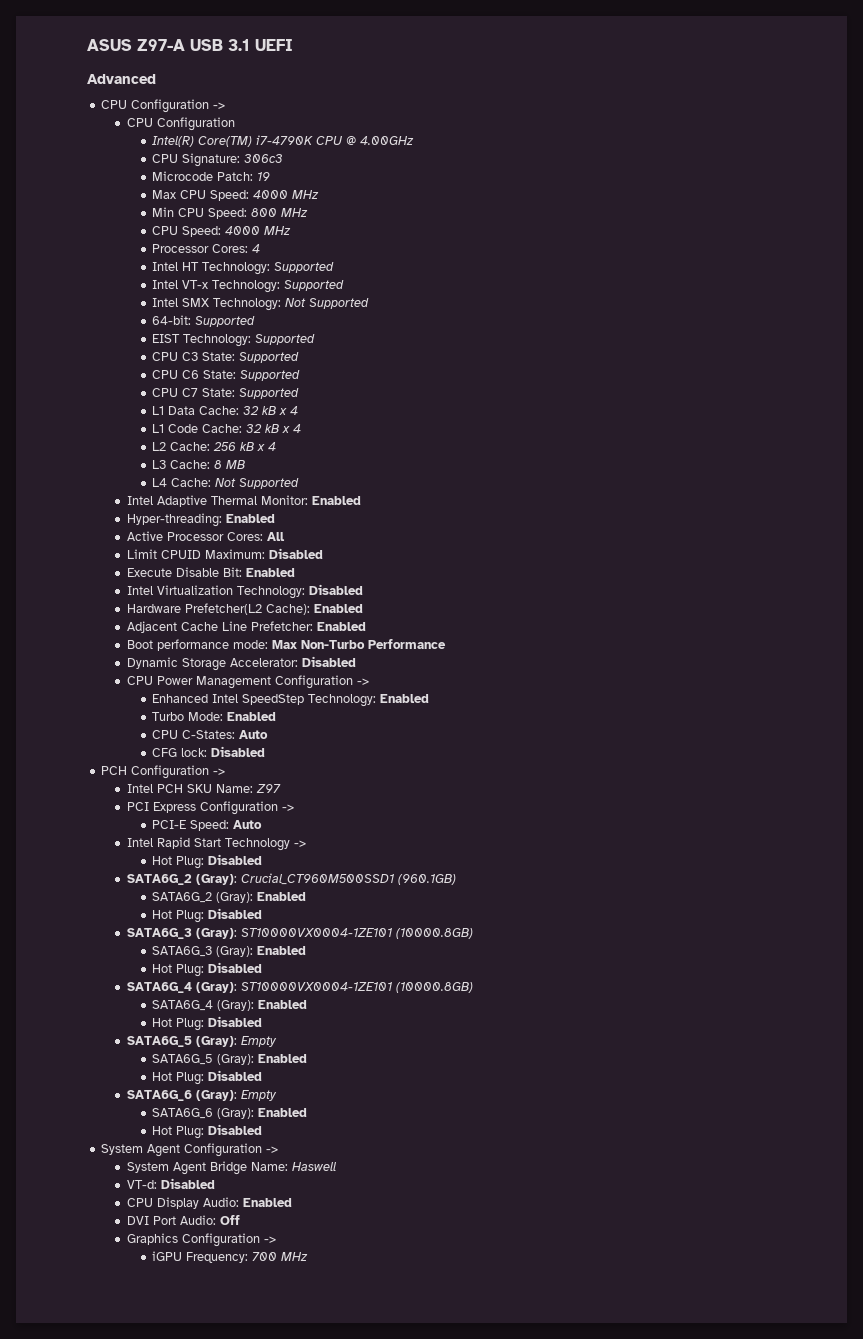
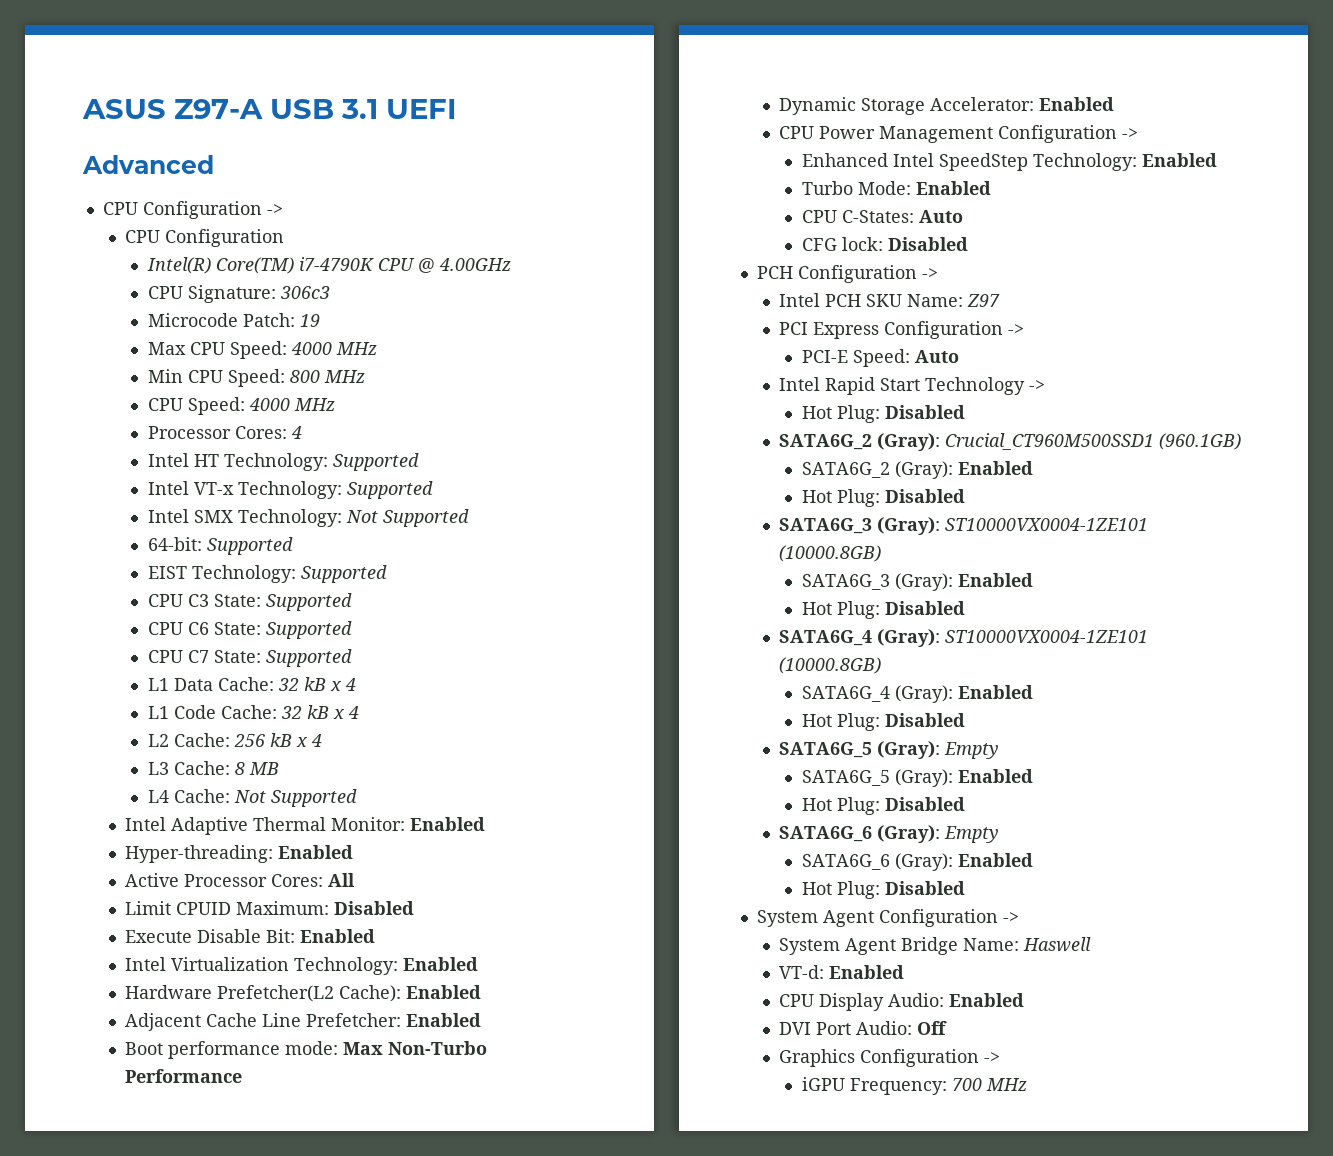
- Intel Virtualization Technology: Disabled
+ Intel Virtualization Technology: Enabled
- Dynamic Storage Accelerator: Disabled
+ Dynamic Storage Accelerator: Enabled
- VT-d: Disabled
+ VT-d: Enabled

